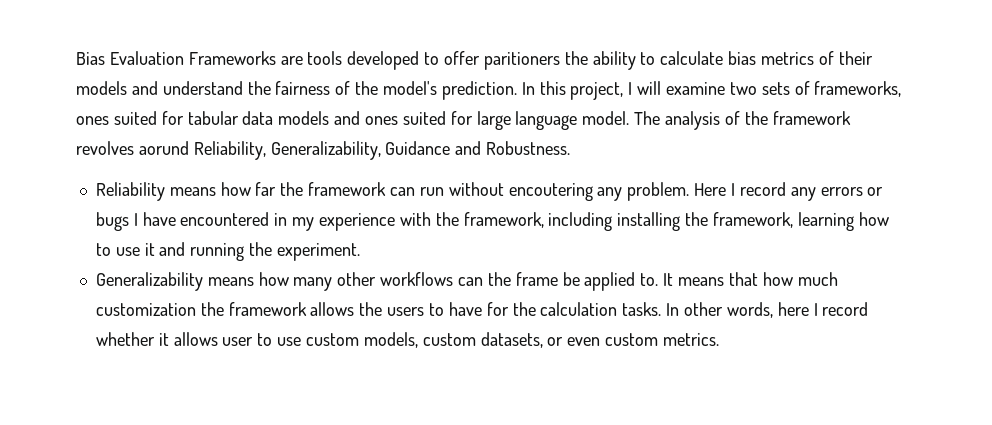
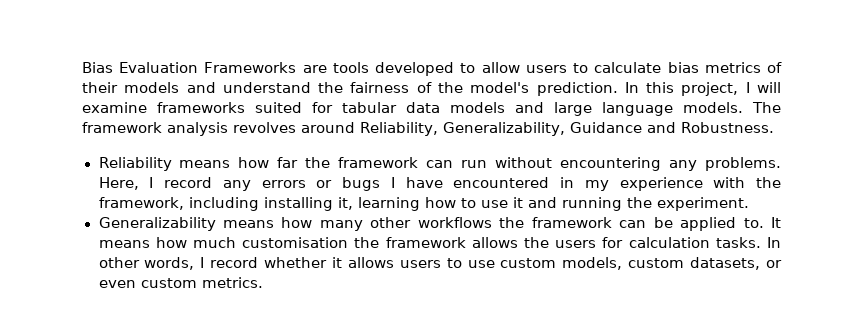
- Bias Evaluation Frameworks are tools developed to offer paritioners the ability to calculate bias metrics of their models and understand the fairness of the model's prediction.
+ Bias Evaluation Frameworks are tools developed to allow users to calculate bias metrics of their models and understand the fairness of the model's prediction.
- In this project, I will examine two sets of frameworks, ones suited for tabular data models and ones suited for large language model. The analysis of the framework revolves aorund Reliability, Generalizability, Guidance and Robustness.
+ In this project, I will examine frameworks suited for tabular data models and large language models. The framework analysis revolves around Reliability, Generalizability, Guidance and Robustness.
- Reliability means how far the framework can run without encoutering any problem. Here I record any errors or bugs I have encountered in my experience with the framework, including installing the framework, learning how to use it and running the experiment.
+ Reliability means how far the framework can run without encountering any problems. Here, I record any errors or bugs I have encountered in my experience with the framework, including installing it, learning how to use it and running the experiment.
- Generalizability means how many other workflows can the frame be applied to.
+ Generalizability means how many other workflows the framework can be applied to.
- It means that how much customization the framework allows the users to have for the calculation tasks.
+ It means how much customisation the framework allows the users for calculation tasks.
- In other words, here I record whether it allows user to use custom models, custom datasets, or even custom metrics.
+ In other words, I record whether it allows users to use custom models, custom datasets, or even custom metrics.

